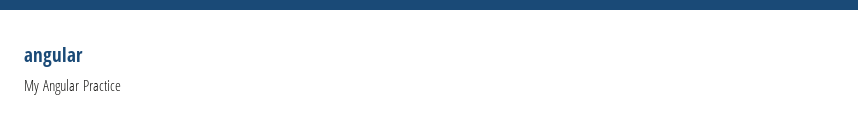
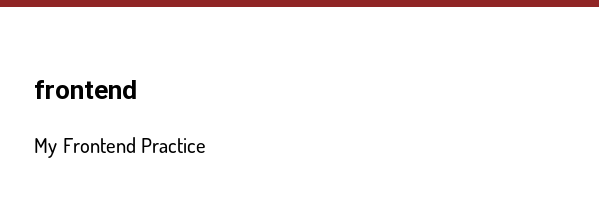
- angular
+ frontend
- My Angular Practice
+ My Frontend Practice

